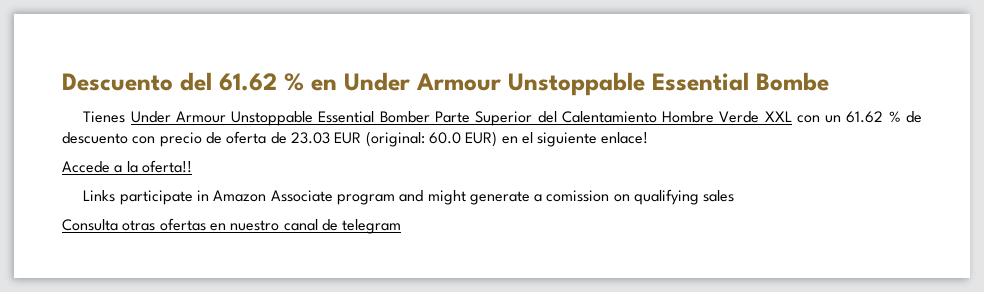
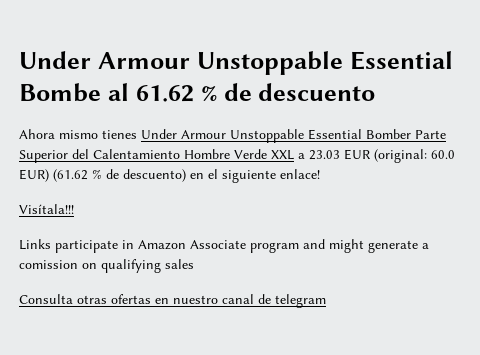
- Descuento del 61.62 % en Under Armour Unstoppable Essential Bombe
- Tienes Under Armour Unstoppable Essential Bomber Parte Superior del Calentamiento Hombre Verde XXL con un 61.62 % de descuento con precio de oferta de 23.03 EUR (original: 60.0 EUR) en el siguiente enlace!
+ Under Armour Unstoppable Essential Bombe al 61.62 % de descuento
+ Ahora mismo tienes Under Armour Unstoppable Essential Bomber Parte Superior del Calentamiento Hombre Verde XXL a 23.03 EUR (original: 60.0 EUR) (61.62 % de descuento) en el siguiente enlace!
- Accede a la oferta!!
+ Visítala!!!

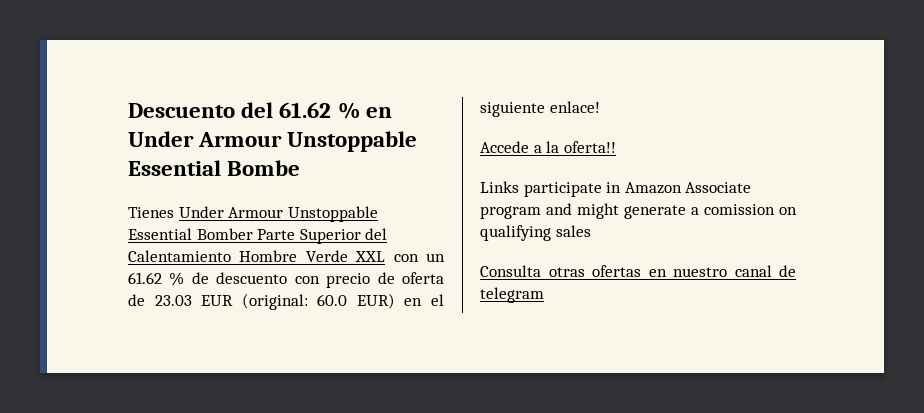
- Under Armour Unstoppable Essential Bombe al 61.62 % de descuento
- Ahora mismo tienes Under Armour Unstoppable Essential Bomber Parte Superior del Calentamiento Hombre Verde XXL a 23.03 EUR (original: 60.0 EUR) (61.62 % de descuento) en el siguiente enlace!
+ Descuento del 61.62 % en Under Armour Unstoppable Essential Bombe
+ Tienes Under Armour Unstoppable Essential Bomber Parte Superior del Calentamiento Hombre Verde XXL con un 61.62 % de descuento con precio de oferta de 23.03 EUR (original: 60.0 EUR) en el siguiente enlace!
- Visítala!!!
+ Accede a la oferta!!

